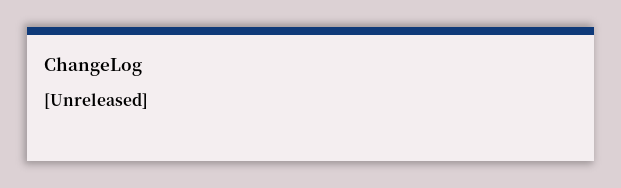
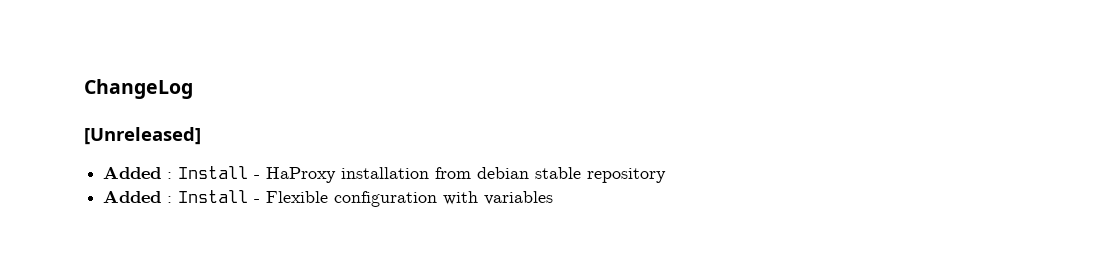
+ Added : Install - HaProxy installation from debian stable repository
+ Added : Install - Flexible configuration with variables

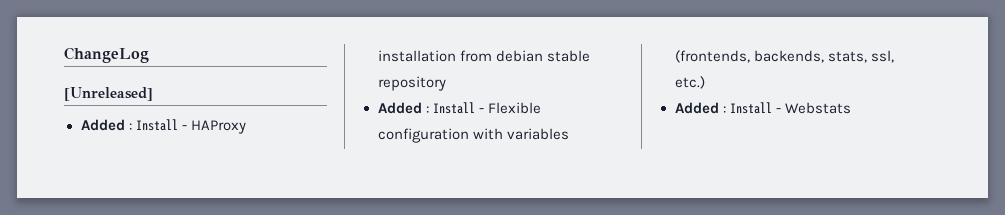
- Added : Install - HaProxy installation from debian stable repository
+ Added : Install - HAProxy installation from debian stable repository
- Added : Install - Flexible configuration with variables
+ Added : Install - Flexible configuration with variables (frontends, backends, stats, ssl, etc.)
+ Added : Install - Webstats

